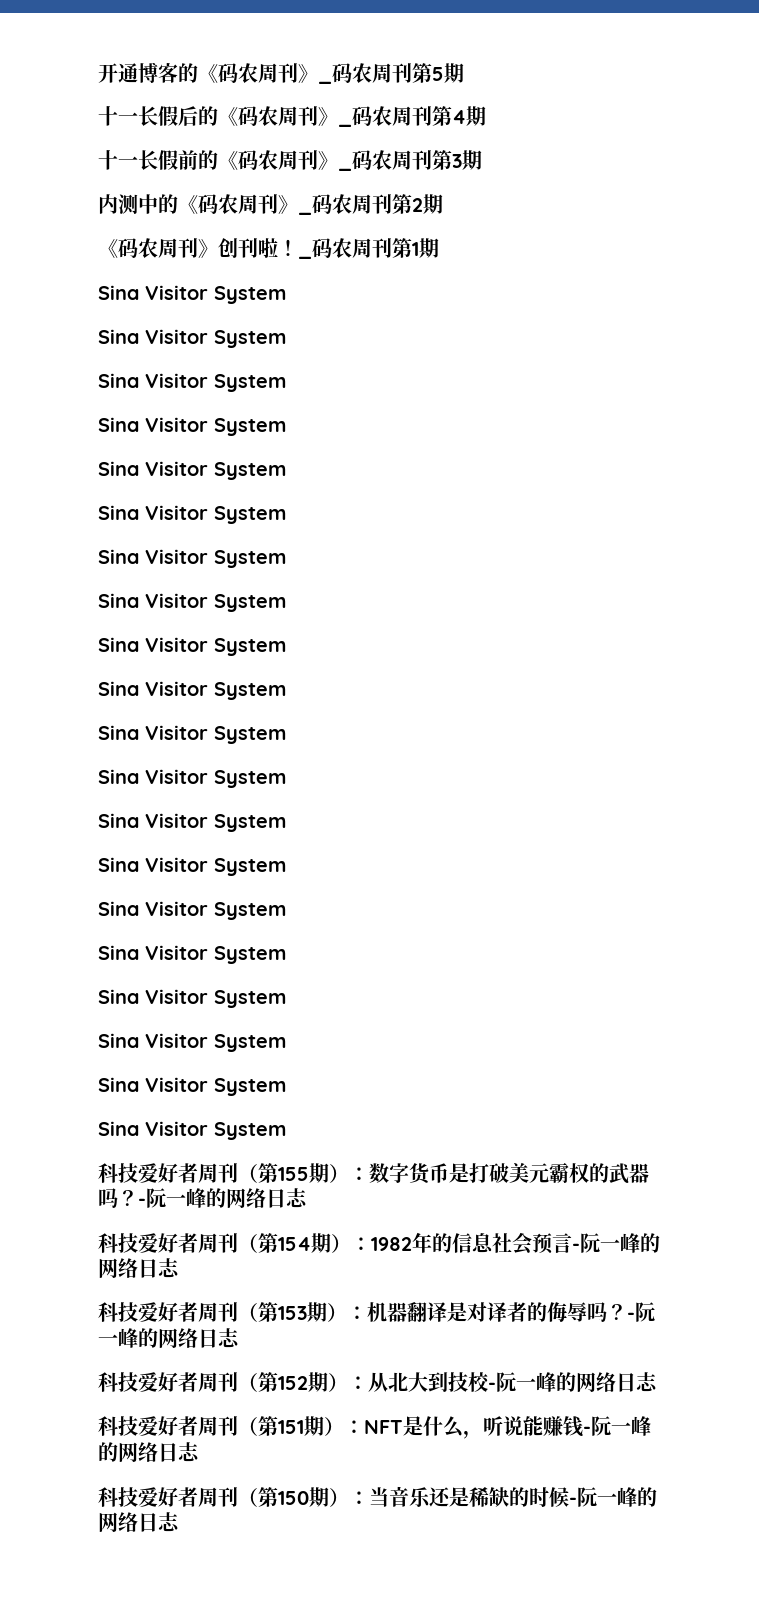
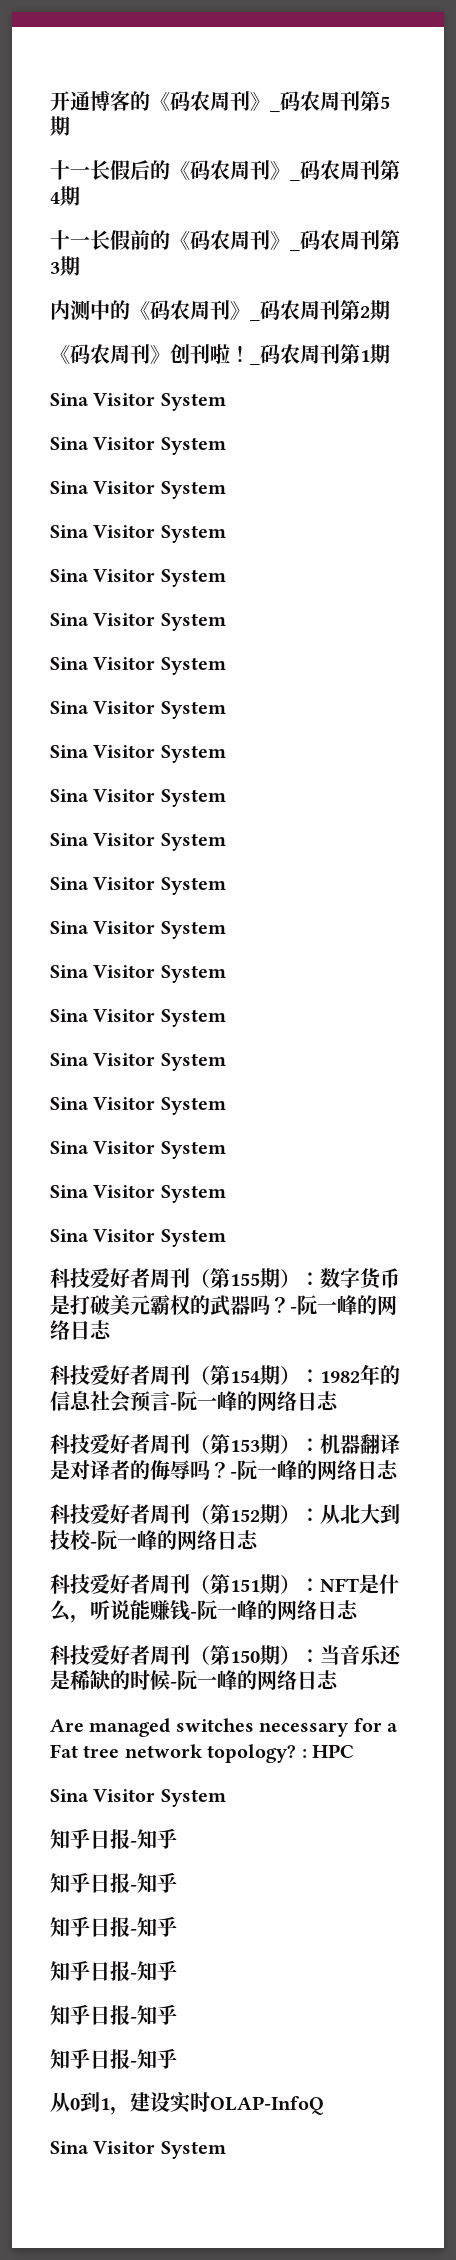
+ Are managed switches necessary for a Fat tree network topology? : HPC
+ Sina Visitor System
+ 知乎日报-知乎
+ 知乎日报-知乎
+ 知乎日报-知乎
+ 知乎日报-知乎
+ 知乎日报-知乎
+ 知乎日报-知乎
+ 从0到1，建设实时OLAP-InfoQ
+ Sina Visitor System

